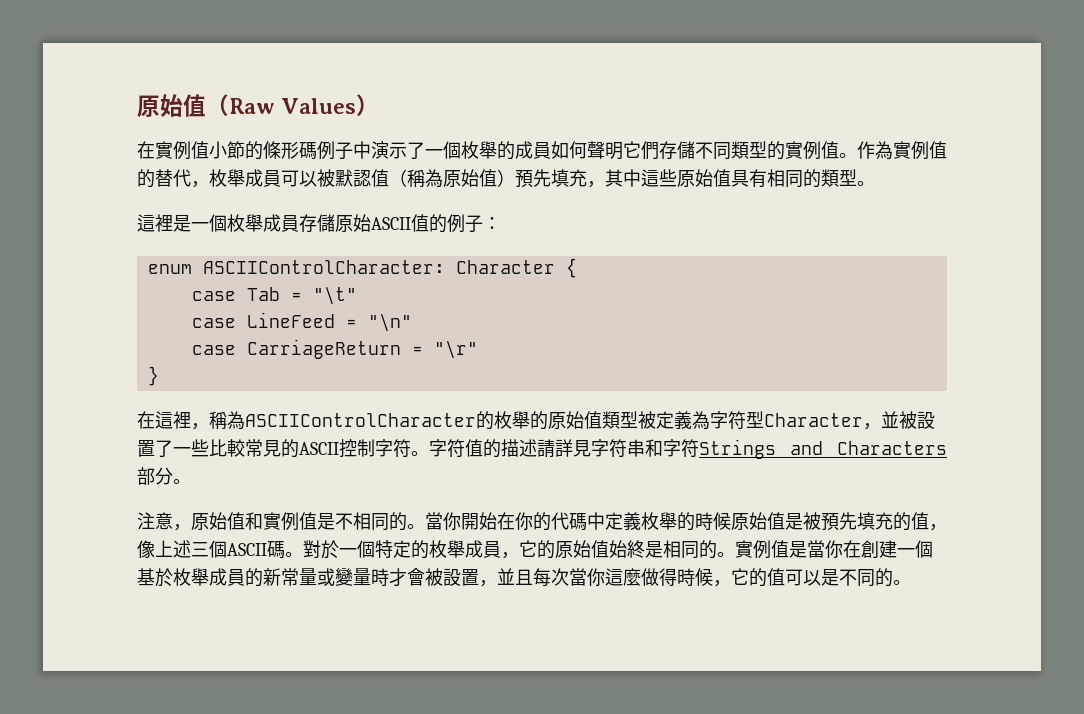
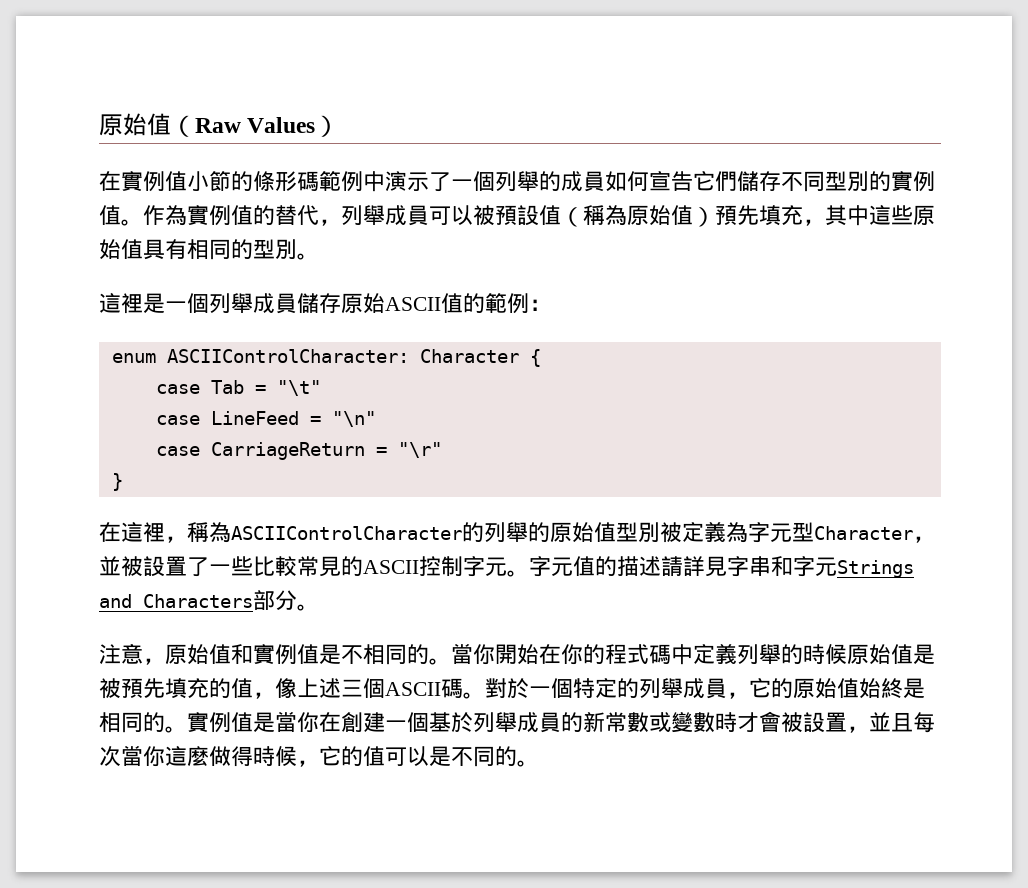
- 在實例值小節的條形碼例子中演示了一個枚舉的成員如何聲明它們存儲不同類型的實例值。
+ 在實例值小節的條形碼範例中演示了一個列舉的成員如何宣告它們儲存不同型別的實例值。
- 作為實例值的替代，枚舉成員可以被默認值（稱為原始值）預先填充，其中這些原始值具有相同的類型。
+ 作為實例值的替代，列舉成員可以被預設值（稱為原始值）預先填充，其中這些原始值具有相同的型別。
- 這裡是一個枚舉成員存儲原始ASCII值的例子：
+ 這裡是一個列舉成員儲存原始ASCII值的範例：
- 在這裡，稱為ASCIIControlCharacter的枚舉的原始值類型被定義為字符型Character，並被設置了一些比較常見的ASCII控制字符。字符值的描述請詳見字符串和字符Strings and Characters部分。
+ 在這裡，稱為ASCIIControlCharacter的列舉的原始值型別被定義為字元型Character，並被設置了一些比較常見的ASCII控制字元。字元值的描述請詳見字串和字元Strings and Characters部分。
- 當你開始在你的代碼中定義枚舉的時候原始值是被預先填充的值，像上述三個ASCII碼。
+ 當你開始在你的程式碼中定義列舉的時候原始值是被預先填充的值，像上述三個ASCII碼。
- 對於一個特定的枚舉成員，它的原始值始終是相同的。
+ 對於一個特定的列舉成員，它的原始值始終是相同的。
- 實例值是當你在創建一個基於枚舉成員的新常量或變量時才會被設置，並且每次當你這麼做得時候，它的值可以是不同的。
+ 實例值是當你在創建一個基於列舉成員的新常數或變數時才會被設置，並且每次當你這麼做得時候，它的值可以是不同的。

